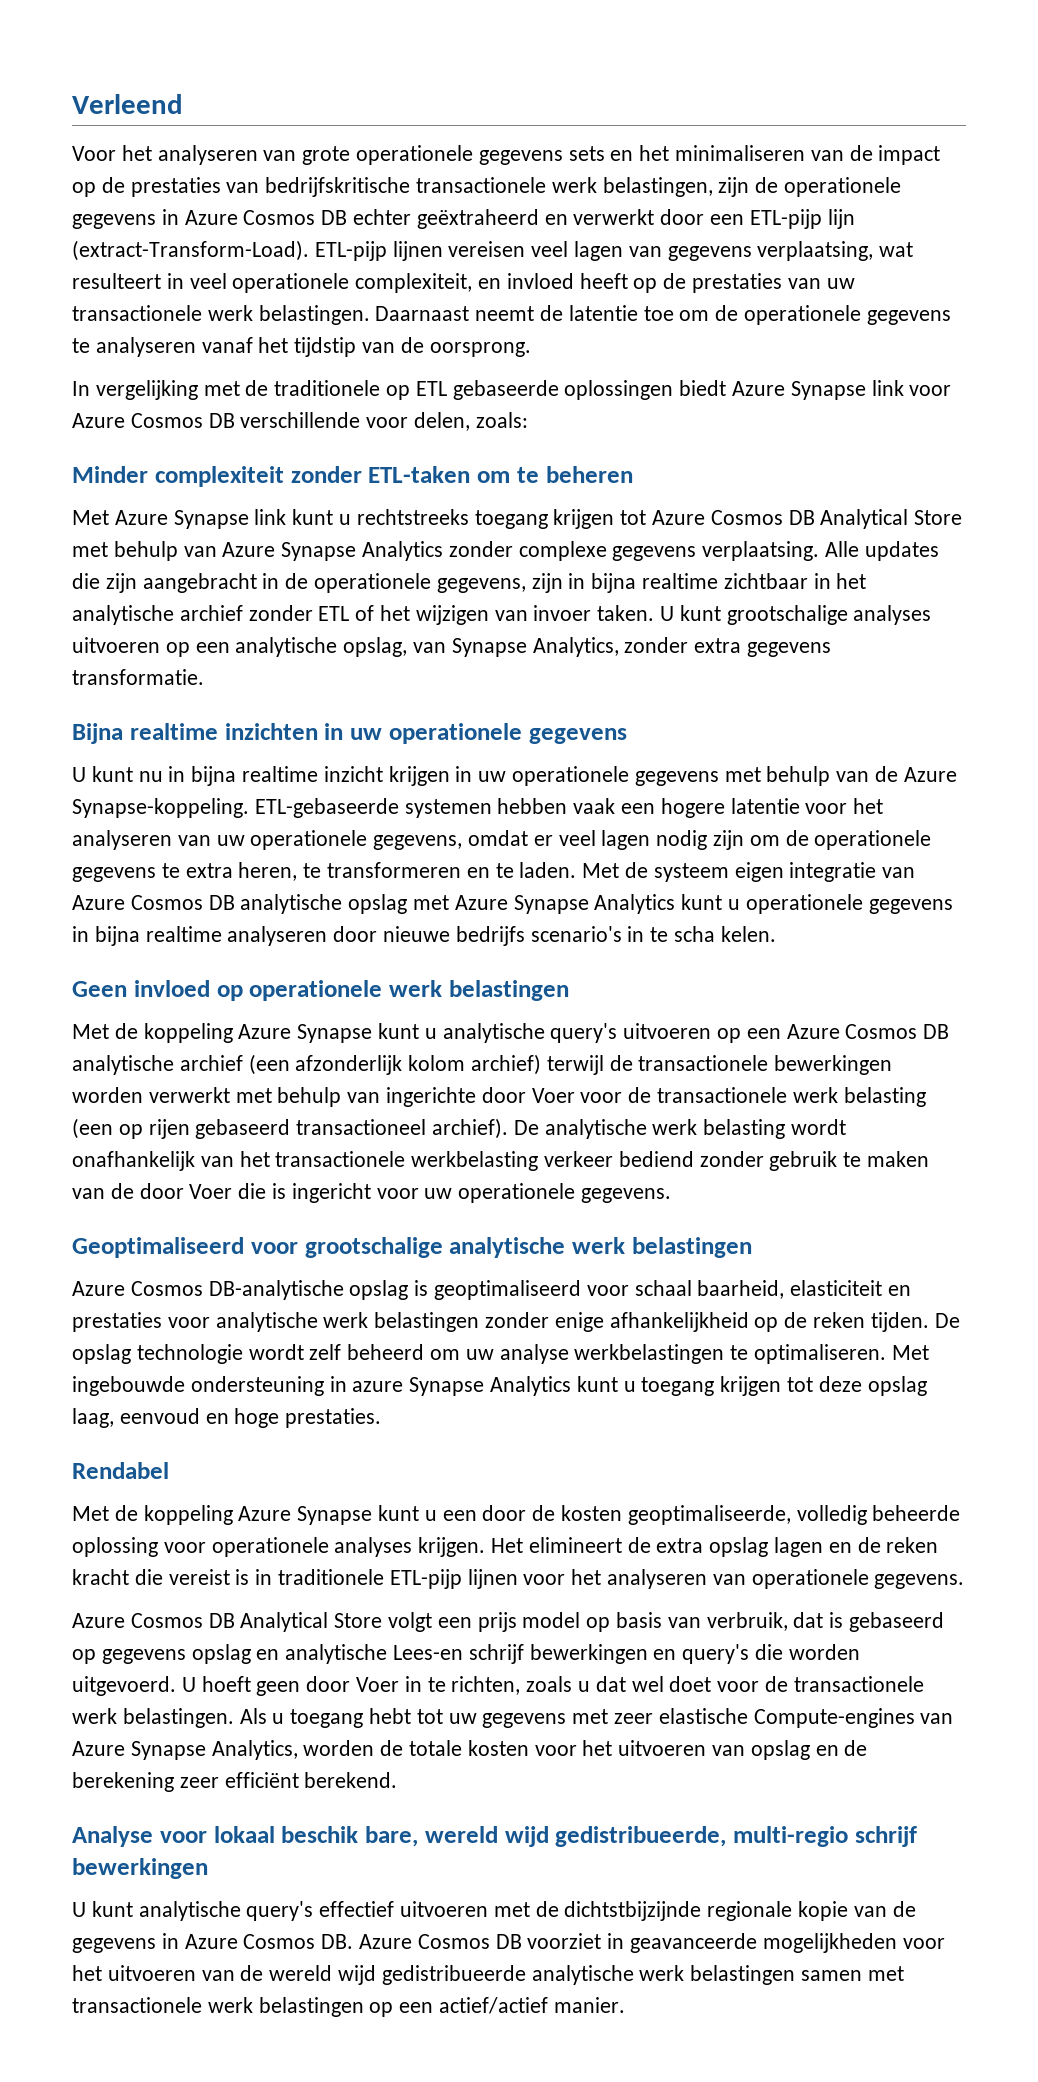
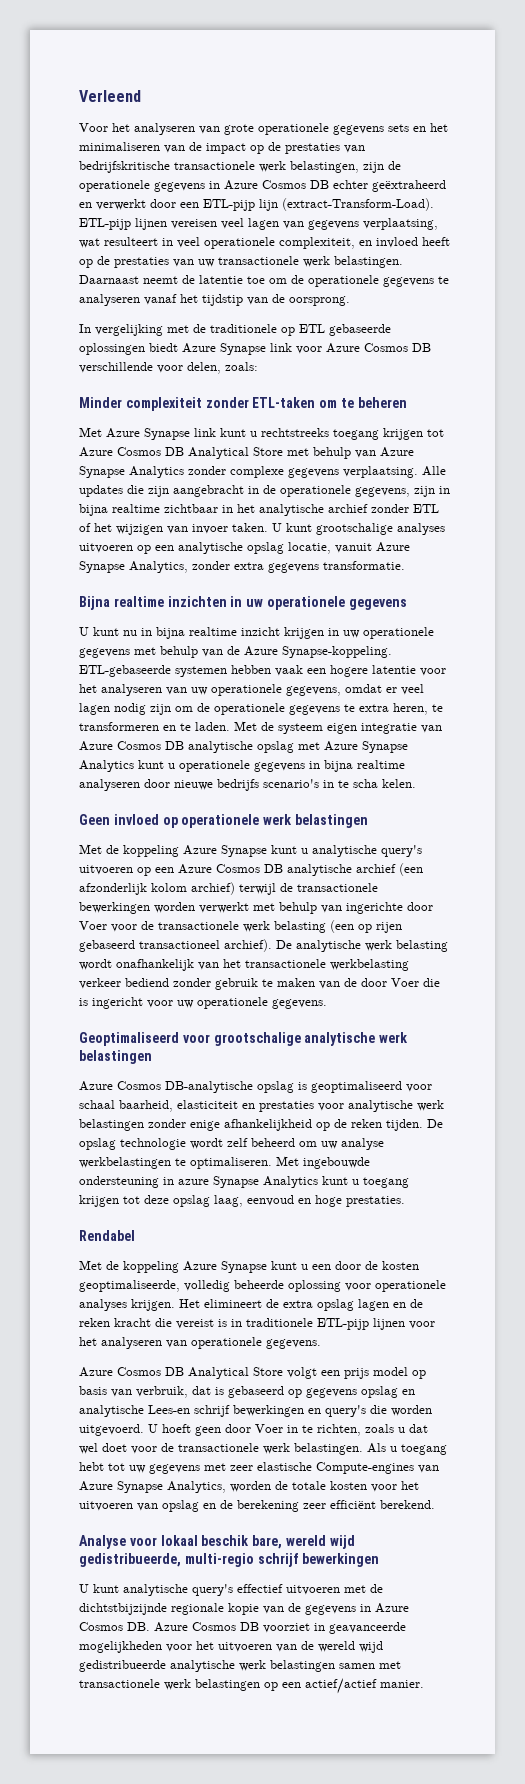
- U kunt grootschalige analyses uitvoeren op een analytische opslag, van Synapse Analytics, zonder extra gegevens transformatie.
+ U kunt grootschalige analyses uitvoeren op een analytische opslag locatie, vanuit Azure Synapse Analytics, zonder extra gegevens transformatie.

